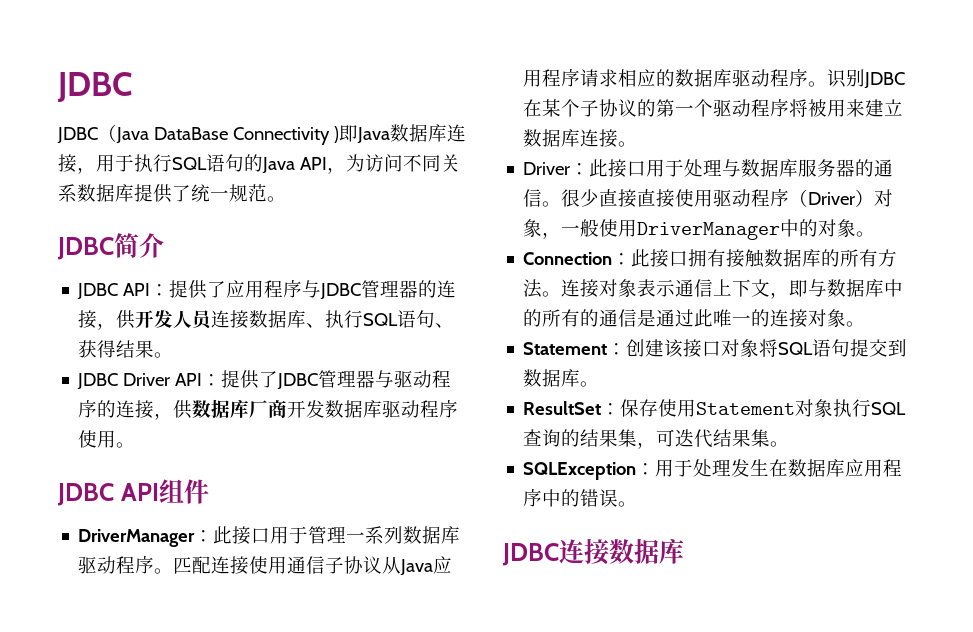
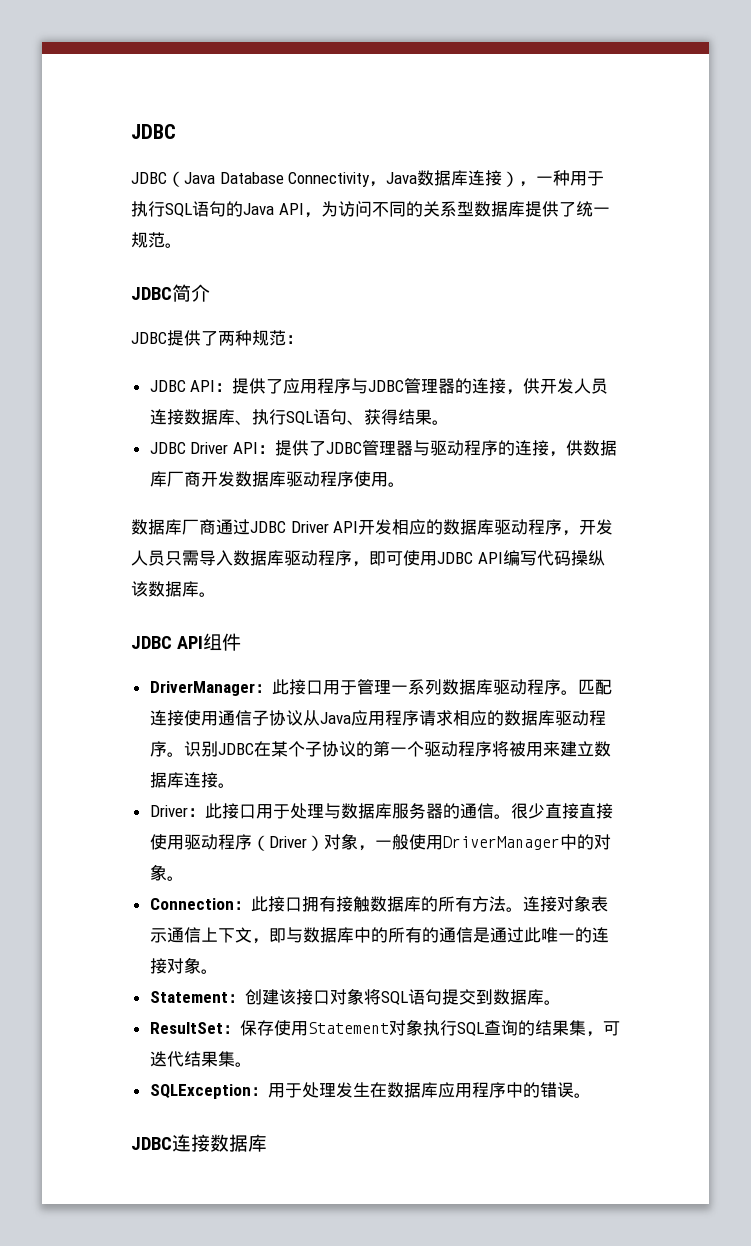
- JDBC（Java DataBase Connectivity )即Java数据库连接，用于执行SQL语句的Java API，为访问不同关系数据库提供了统一规范。
+ JDBC（Java Database Connectivity，Java数据库连接），一种用于执行SQL语句的Java API，为访问不同的关系型数据库提供了统一规范。
+ JDBC提供了两种规范：
+ 数据库厂商通过JDBC Driver API开发相应的数据库驱动程序，开发人员只需导入数据库驱动程序，即可使用JDBC API编写代码操纵该数据库。

